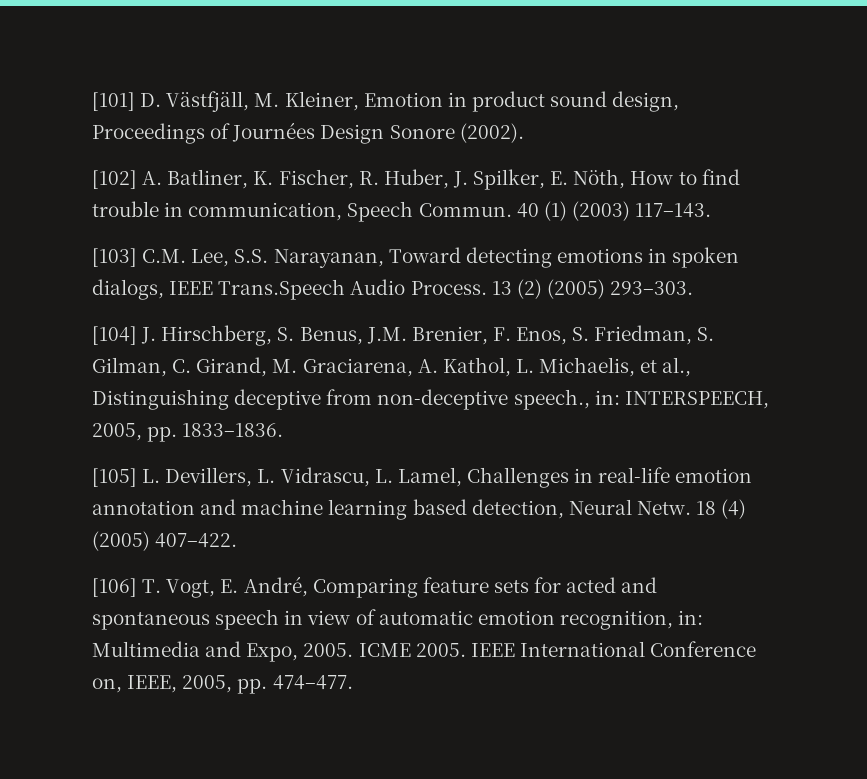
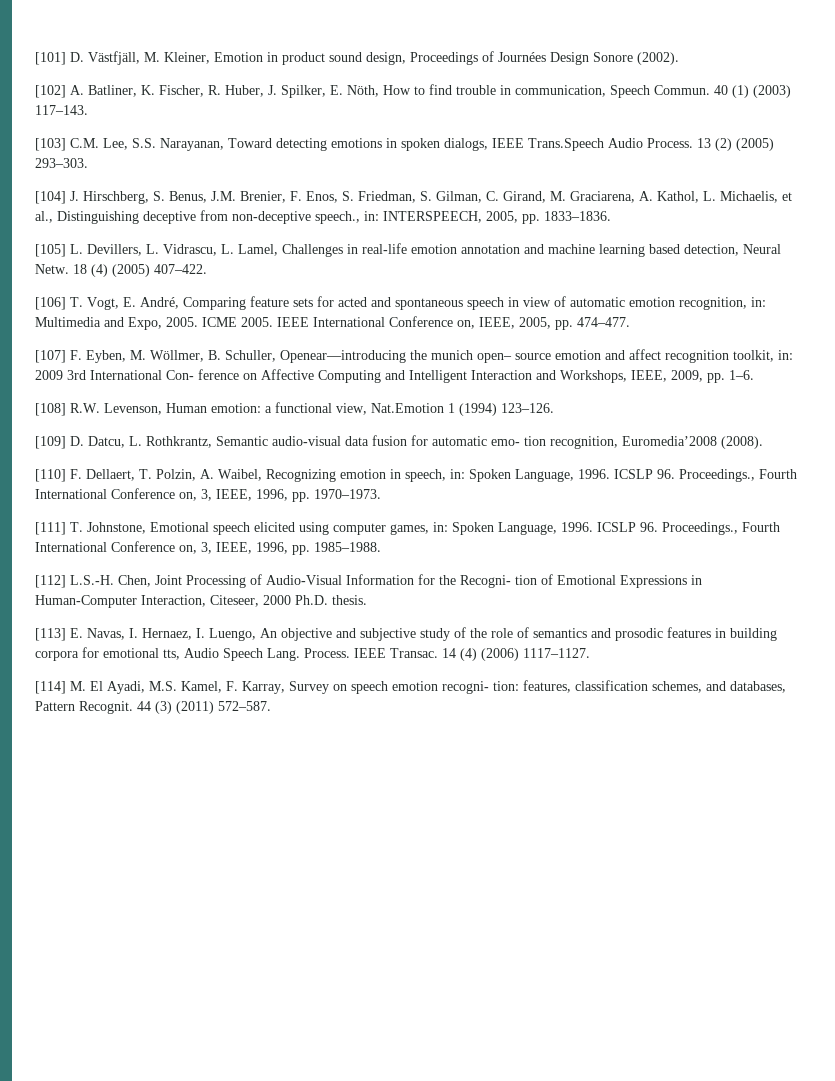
+ [107] F. Eyben, M. Wöllmer, B. Schuller, Openear—introducing the munich open– source emotion and affect recognition toolkit, in: 2009 3rd International Con- ference on Affective Computing and Intelligent Interaction and Workshops, IEEE, 2009, pp. 1–6.
+ [108] R.W. Levenson, Human emotion: a functional view, Nat.Emotion 1 (1994) 123–126.
+ [109] D. Datcu, L. Rothkrantz, Semantic audio-visual data fusion for automatic emo- tion recognition, Euromedia’2008 (2008).
+ [110] F. Dellaert, T. Polzin, A. Waibel, Recognizing emotion in speech, in: Spoken Language, 1996. ICSLP 96. Proceedings., Fourth International Conference on, 3, IEEE, 1996, pp. 1970–1973.
+ [111] T. Johnstone, Emotional speech elicited using computer games, in: Spoken Language, 1996. ICSLP 96. Proceedings., Fourth International Conference on, 3, IEEE, 1996, pp. 1985–1988.
+ [112] L.S.-H. Chen, Joint Processing of Audio-Visual Information for the Recogni- tion of Emotional Expressions in Human-Computer Interaction, Citeseer, 2000 Ph.D. thesis.
+ [113] E. Navas, I. Hernaez, I. Luengo, An objective and subjective study of the role of semantics and prosodic features in building corpora for emotional tts, Audio Speech Lang. Process. IEEE Transac. 14 (4) (2006) 1117–1127.
+ [114] M. El Ayadi, M.S. Kamel, F. Karray, Survey on speech emotion recogni- tion: features, classification schemes, and databases, Pattern Recognit. 44 (3) (2011) 572–587.

